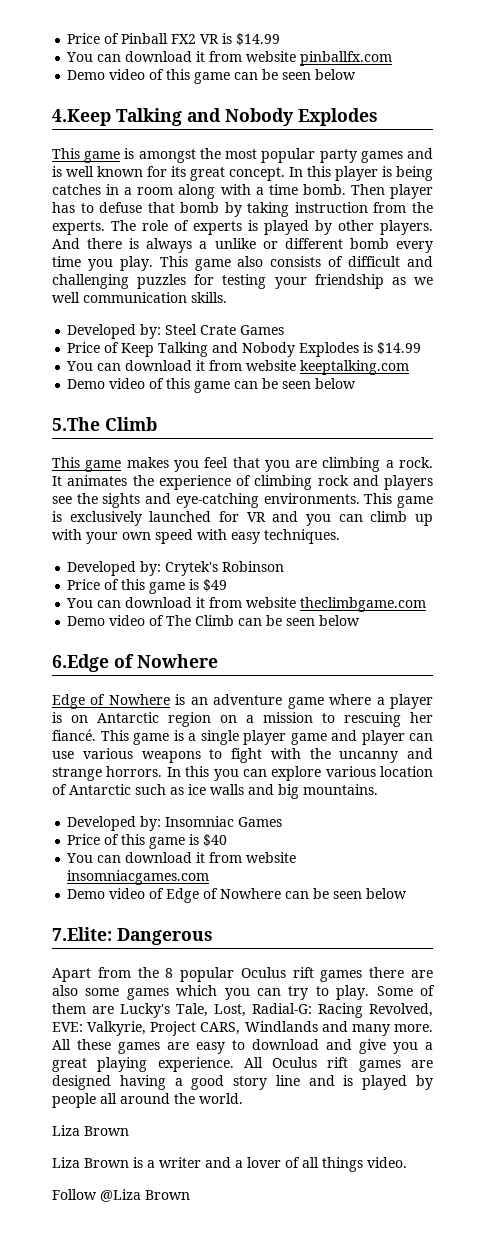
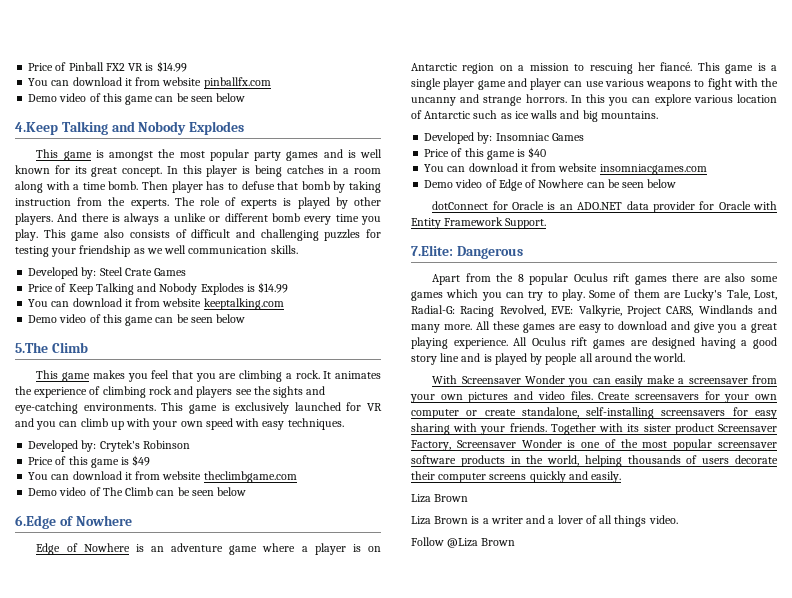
+ dotConnect for Oracle is an ADO.NET data provider for Oracle with Entity Framework Support.
+ With Screensaver Wonder you can easily make a screensaver from your own pictures and video files. Create screensavers for your own computer or create standalone, self-installing screensavers for easy sharing with your friends. Together with its sister product Screensaver Factory, Screensaver Wonder is one of the most popular screensaver software products in the world, helping thousands of users decorate their computer screens quickly and easily.

